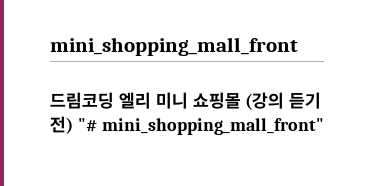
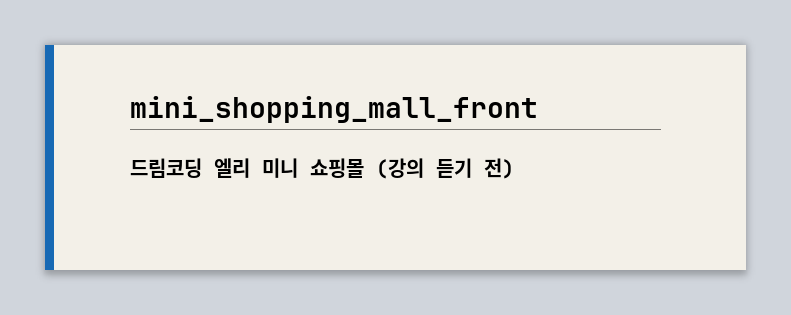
- 드림코딩 엘리 미니 쇼핑몰 (강의 듣기 전) "# mini_shopping_mall_front"
+ 드림코딩 엘리 미니 쇼핑몰 (강의 듣기 전)

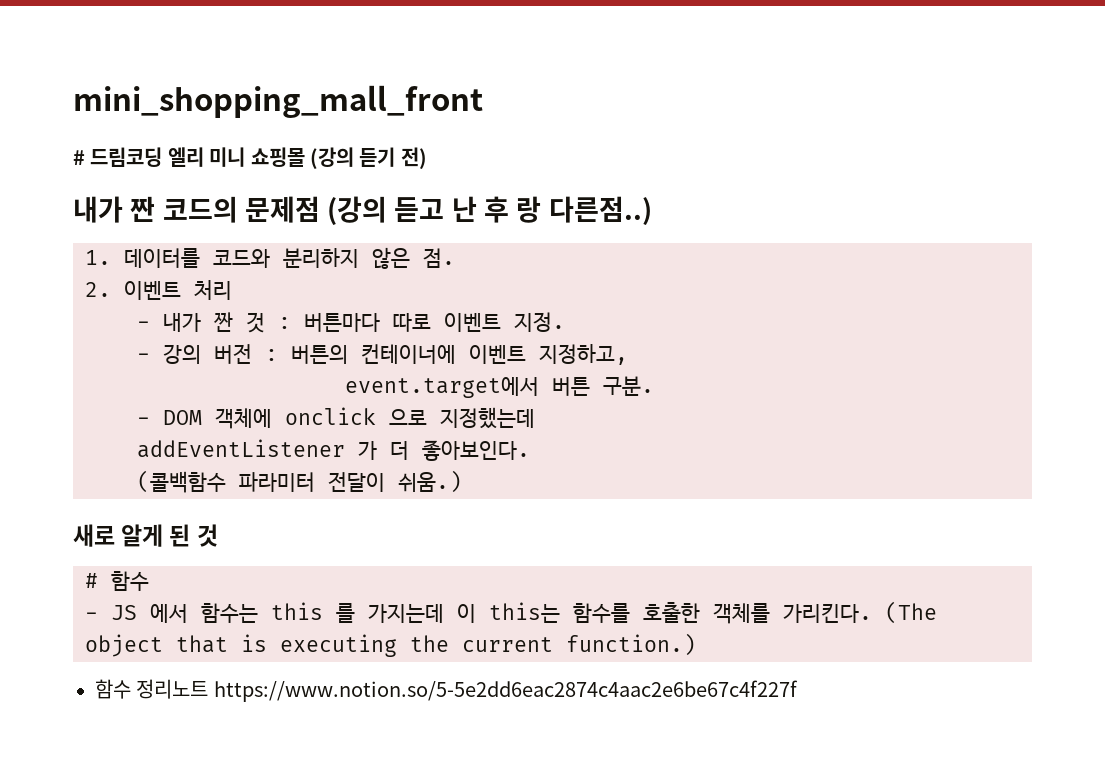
- 드림코딩 엘리 미니 쇼핑몰 (강의 듣기 전)
+ # 드림코딩 엘리 미니 쇼핑몰 (강의 듣기 전)
+ 내가 짠 코드의 문제점 (강의 듣고 난 후 랑 다른점..)
+ 1. 데이터를 코드와 분리하지 않은 점.
+ 2. 이벤트 처리
+ - 내가 짠 것 : 버튼마다 따로 이벤트 지정.
+ - 강의 버전 : 버튼의 컨테이너에 이벤트 지정하고,
+ event.target에서 버튼 구분.
+ - DOM 객체에 onclick 으로 지정했는데
+ addEventListener 가 더 좋아보인다.
+ (콜백함수 파라미터 전달이 쉬움.)
+ 새로 알게 된 것
+ # 함수
+ - JS 에서 함수는 this 를 가지는데 이 this는 함수를 호출한 객체를 가리킨다. (The object that is executing the current function.)
+ 함수 정리노트 https://www.notion.so/5-5e2dd6eac2874c4aac2e6be67c4f227f

